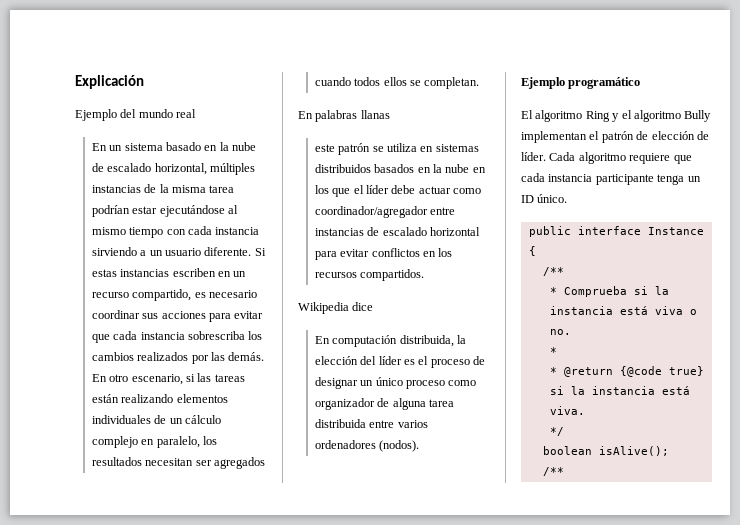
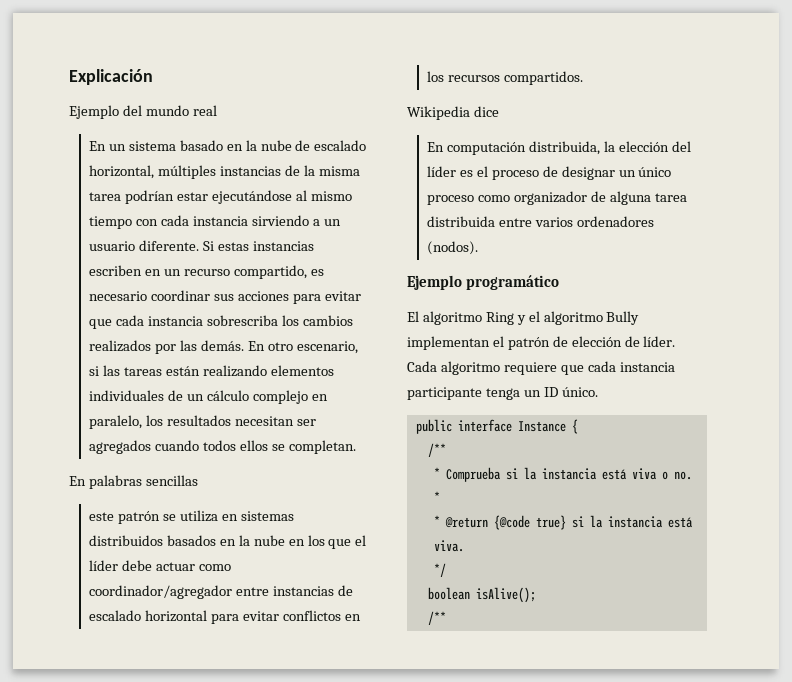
- En palabras llanas
+ En palabras sencillas

